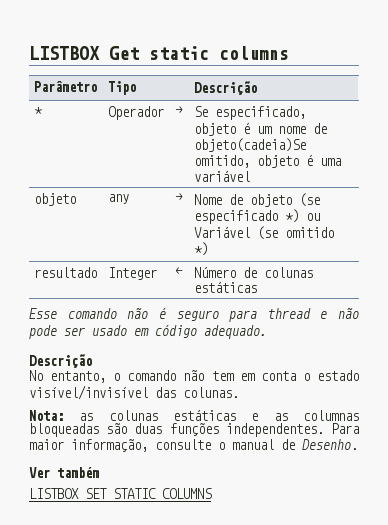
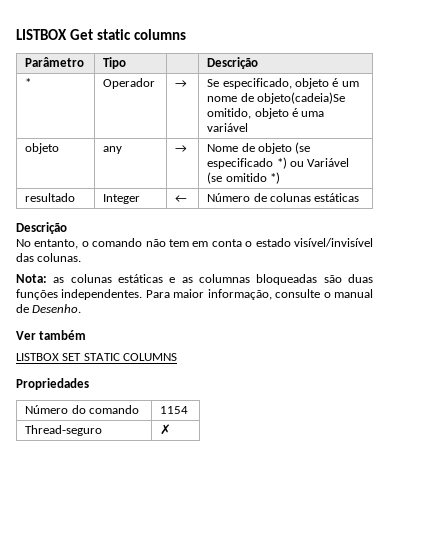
- Esse comando não é seguro para thread e não pode ser usado em código adequado.
+ Propriedades
+ Número do comando | 1154
+ Thread-seguro | ✗

